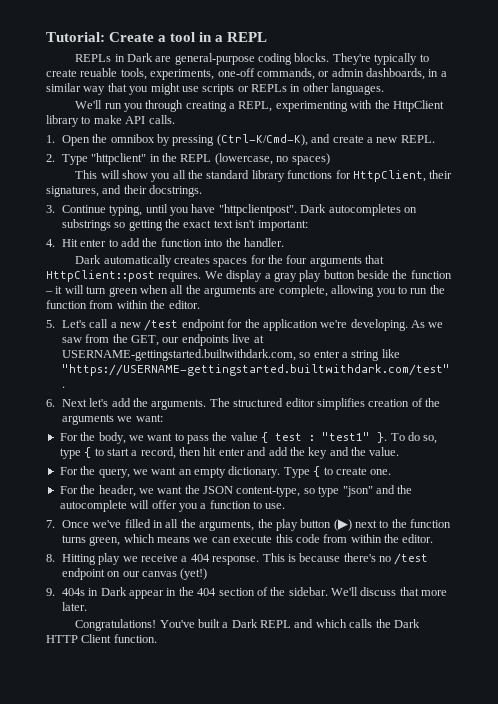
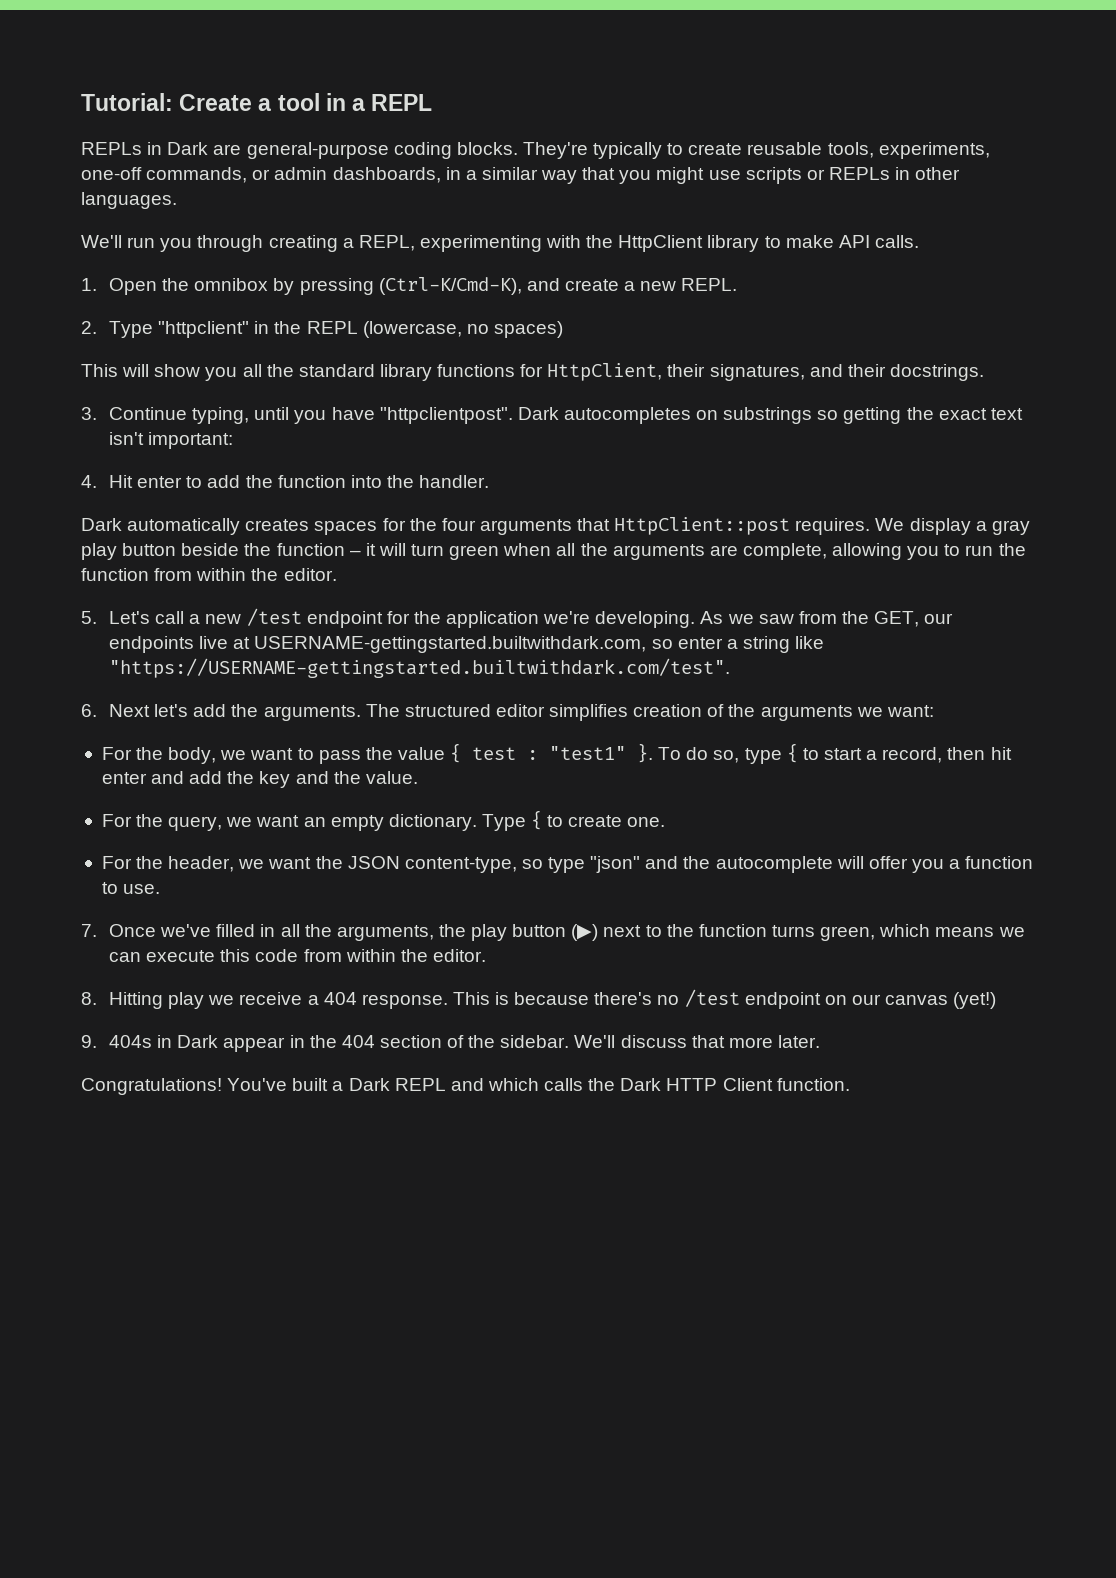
- They're typically to create reuable tools, experiments, one-off commands, or admin dashboards, in a similar way that you might use scripts or REPLs in other languages.
+ They're typically to create reusable tools, experiments, one-off commands, or admin dashboards, in a similar way that you might use scripts or REPLs in other languages.

